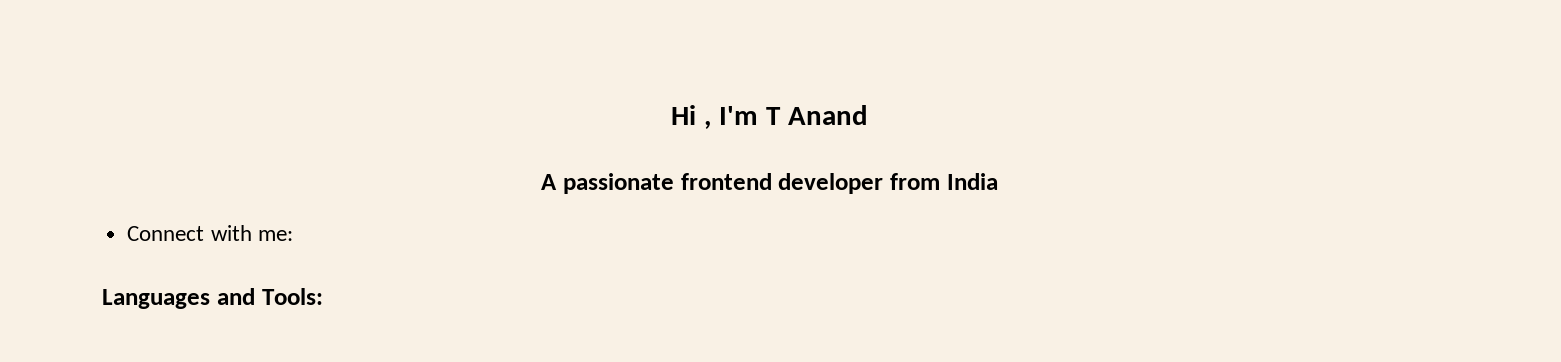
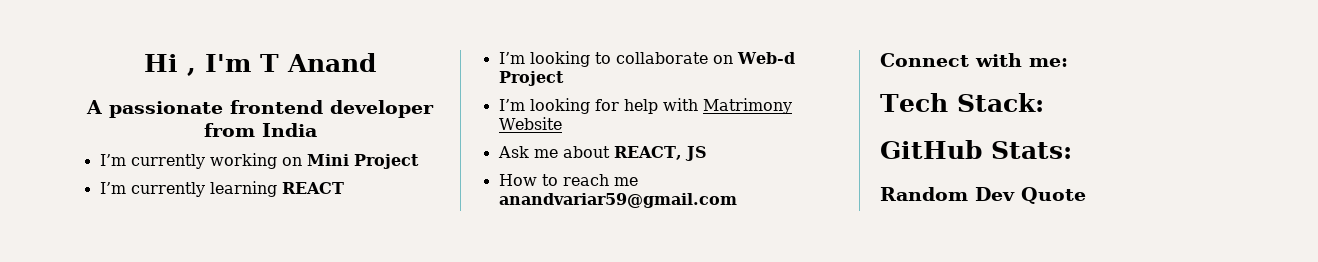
+ I’m currently working on Mini Project
+ I’m currently learning REACT
+ I’m looking to collaborate on Web-d Project
+ I’m looking for help with Matrimony Website
+ Ask me about REACT, JS
+ How to reach me anandvariar59@gmail.com
  Connect with me:
- Languages and Tools:
+ Tech Stack:
+ GitHub Stats:
+ Random Dev Quote

